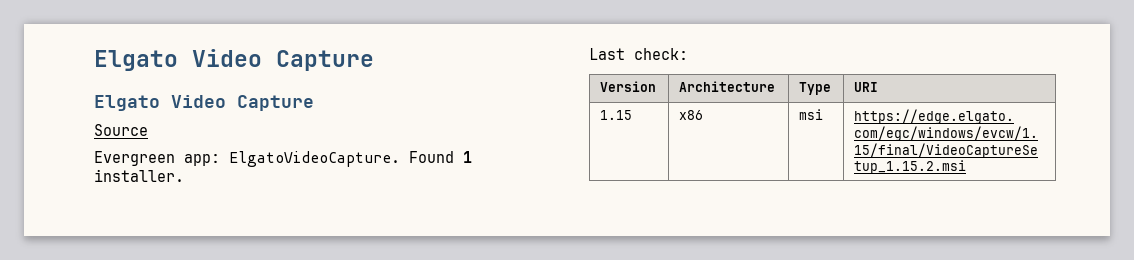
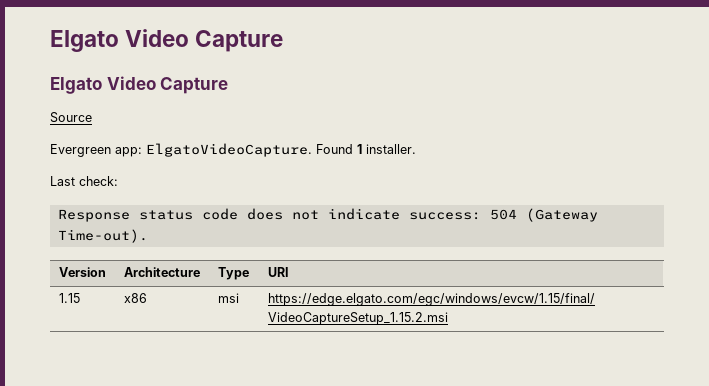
+ Response status code does not indicate success: 504 (Gateway Time-out).

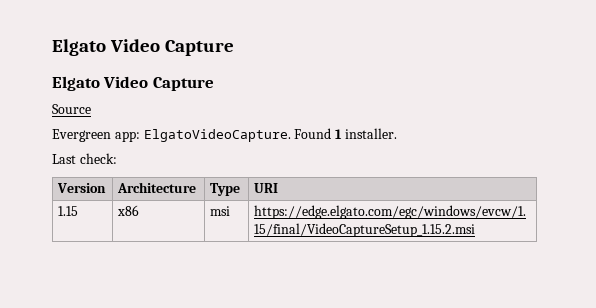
- Response status code does not indicate success: 504 (Gateway Time-out).

